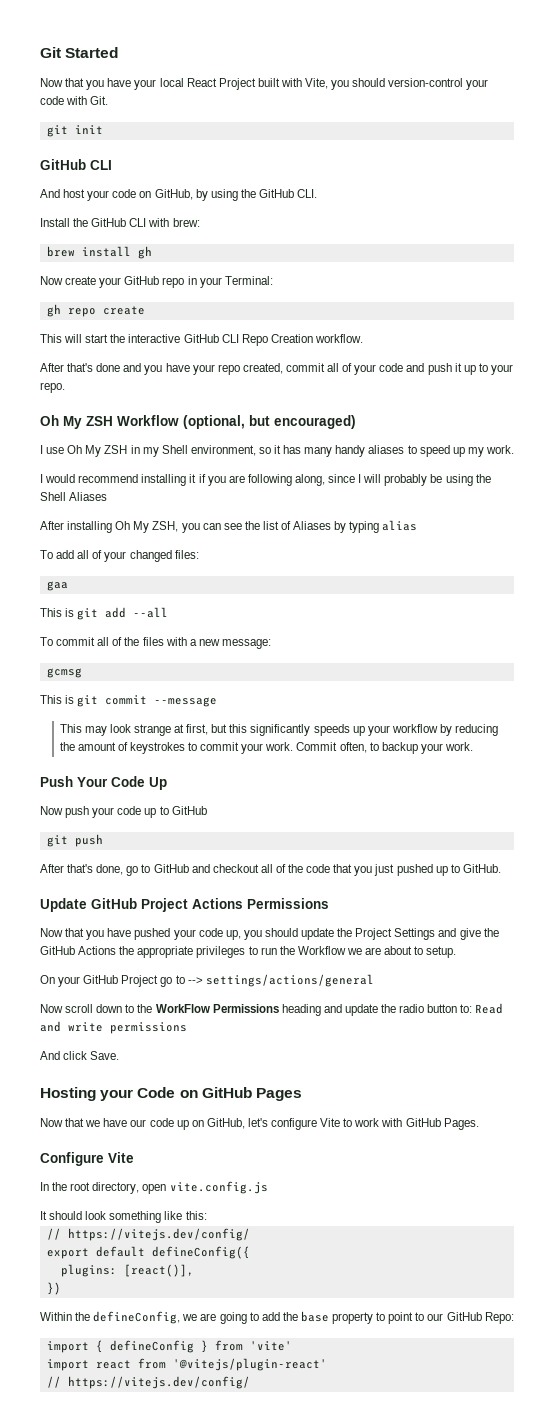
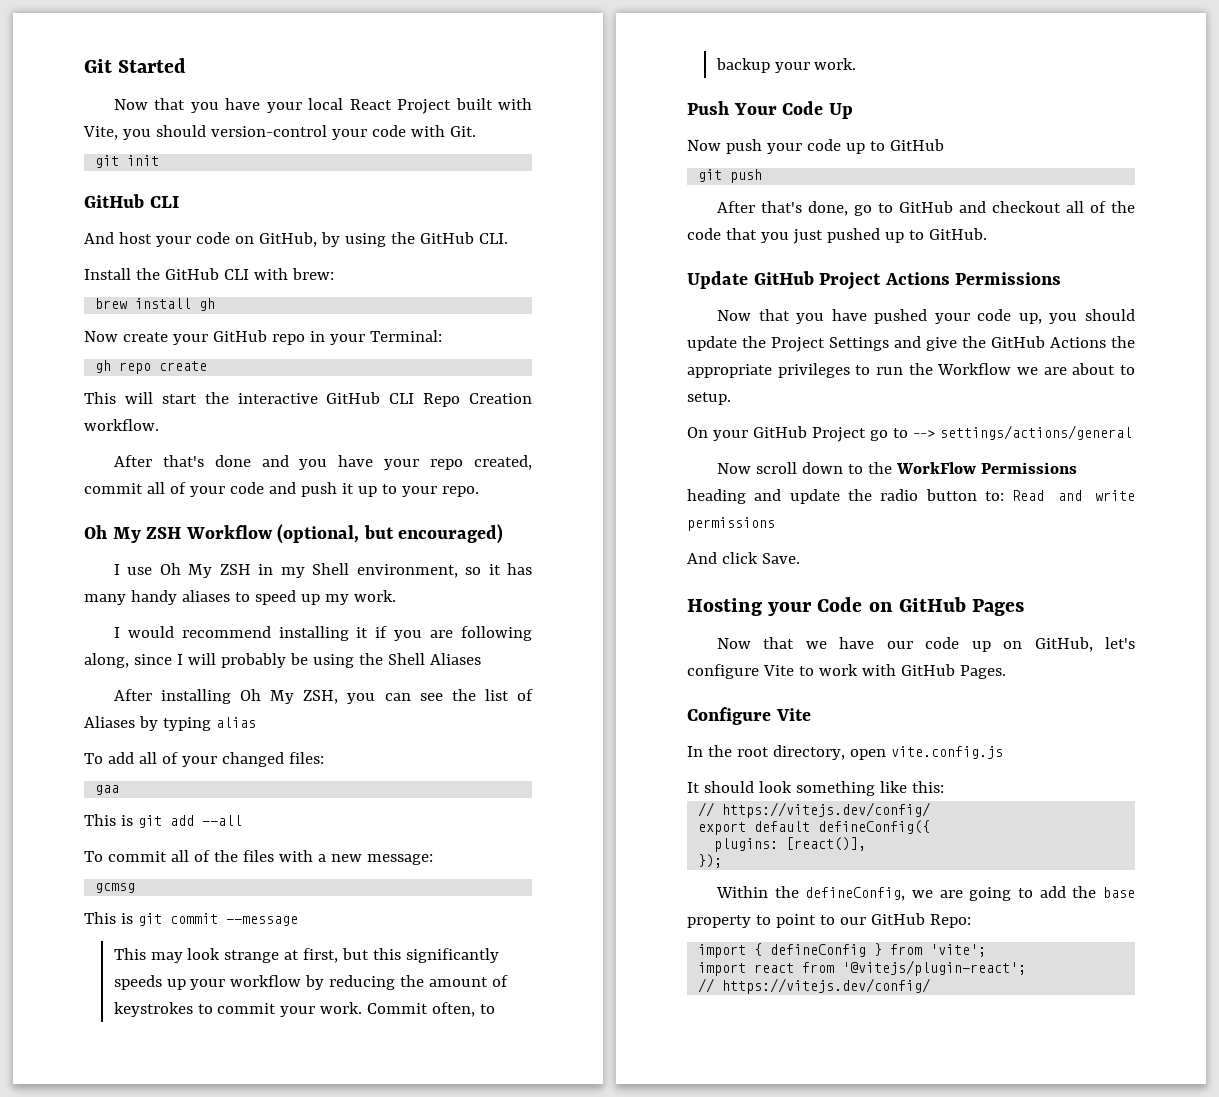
- })
+ });
- import { defineConfig } from 'vite'
+ import { defineConfig } from 'vite';
- import react from '@vitejs/plugin-react'
+ import react from '@vitejs/plugin-react';

